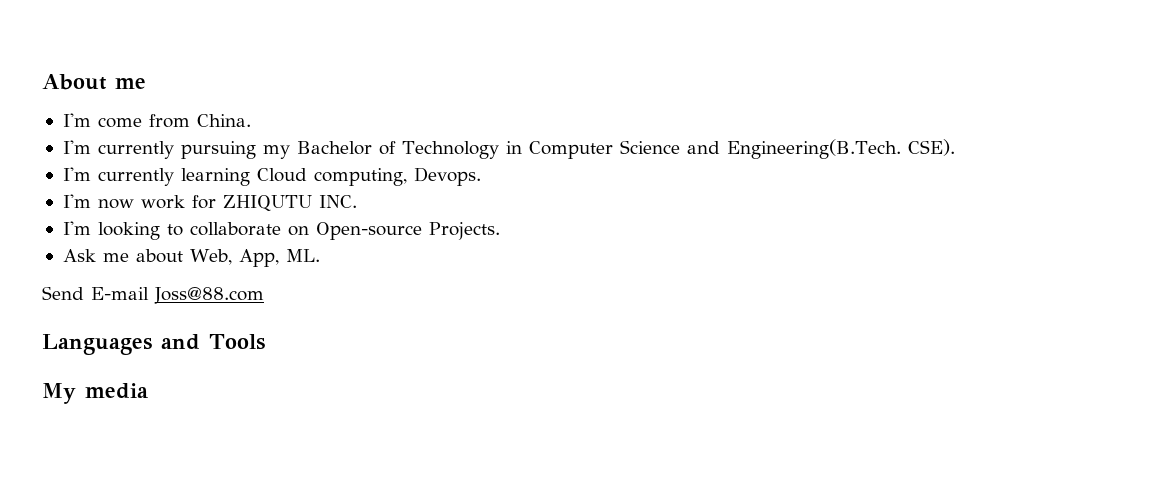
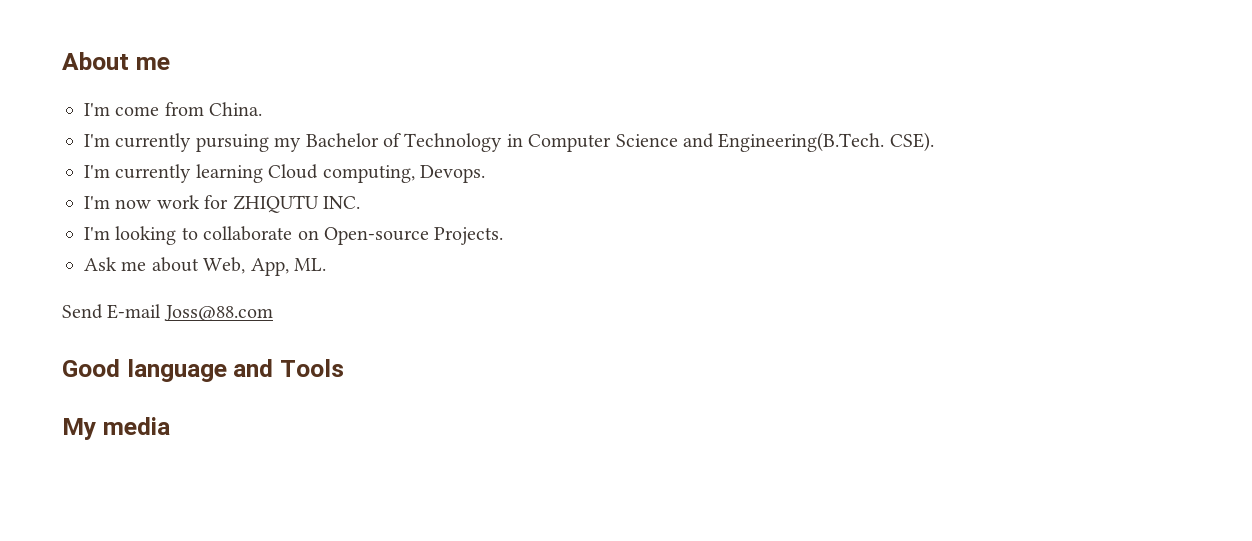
- Languages and Tools
+ Good language and Tools

